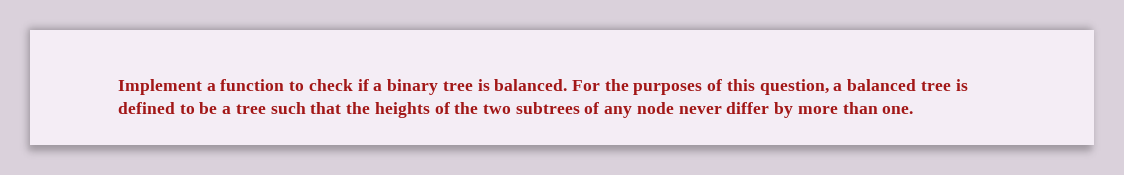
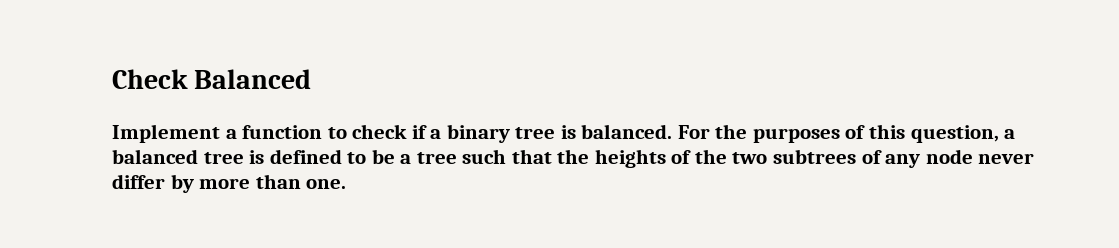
+ Check Balanced

